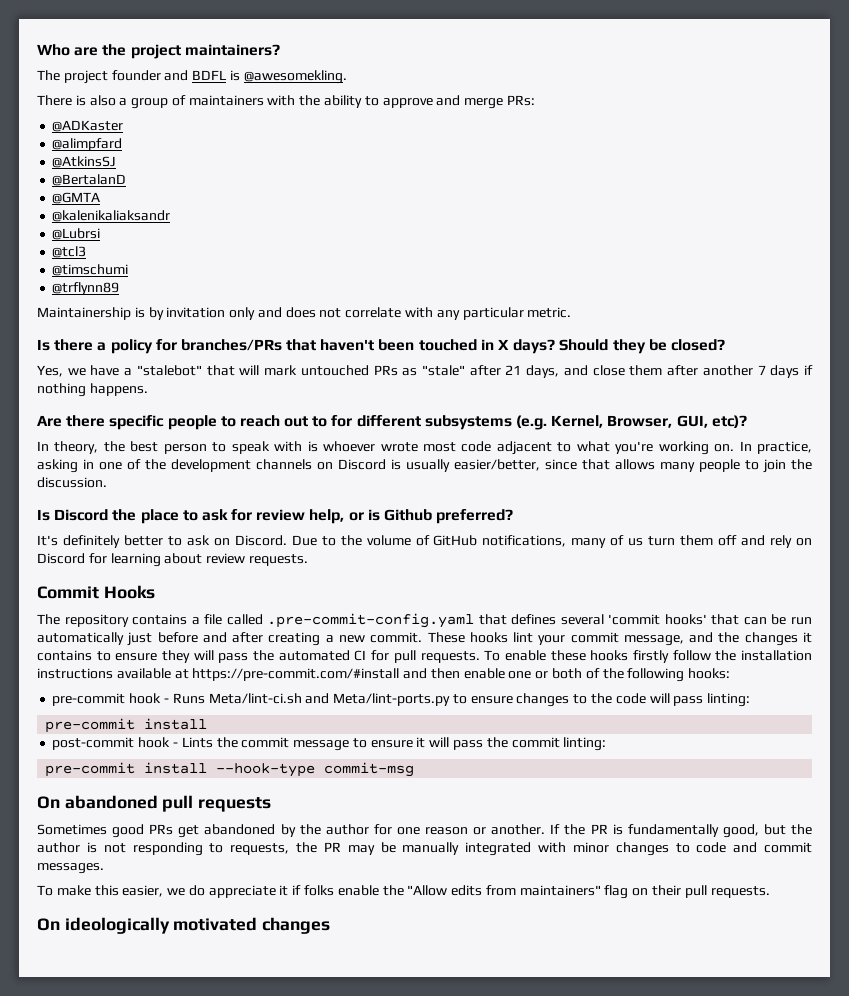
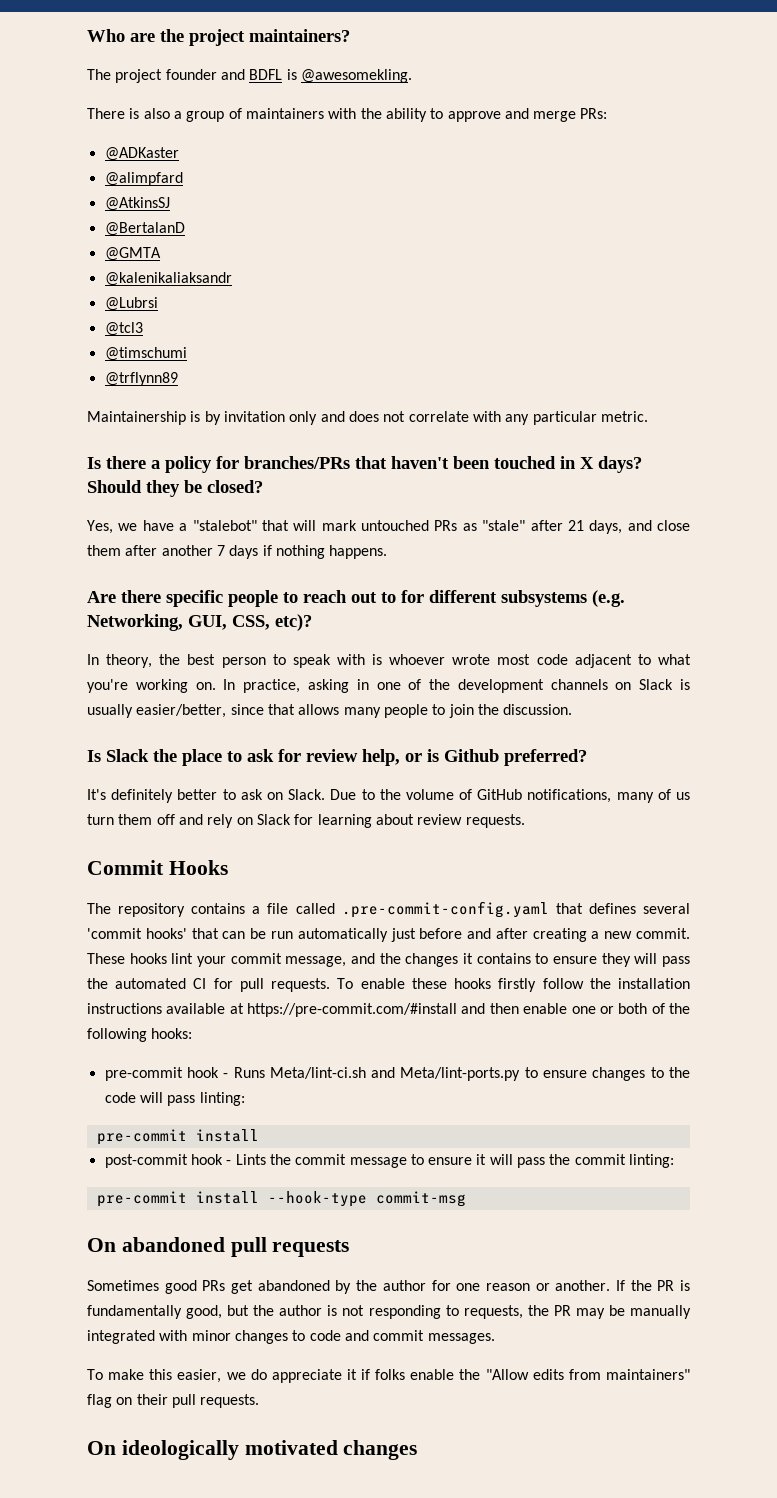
- Are there specific people to reach out to for different subsystems (e.g. Kernel, Browser, GUI, etc)?
+ Are there specific people to reach out to for different subsystems (e.g. Networking, GUI, CSS, etc)?
- In practice, asking in one of the development channels on Discord is usually easier/better, since that allows many people to join the discussion.
+ In practice, asking in one of the development channels on Slack is usually easier/better, since that allows many people to join the discussion.
- Is Discord the place to ask for review help, or is Github preferred?
+ Is Slack the place to ask for review help, or is Github preferred?
- It's definitely better to ask on Discord.
+ It's definitely better to ask on Slack.
- Due to the volume of GitHub notifications, many of us turn them off and rely on Discord for learning about review requests.
+ Due to the volume of GitHub notifications, many of us turn them off and rely on Slack for learning about review requests.

